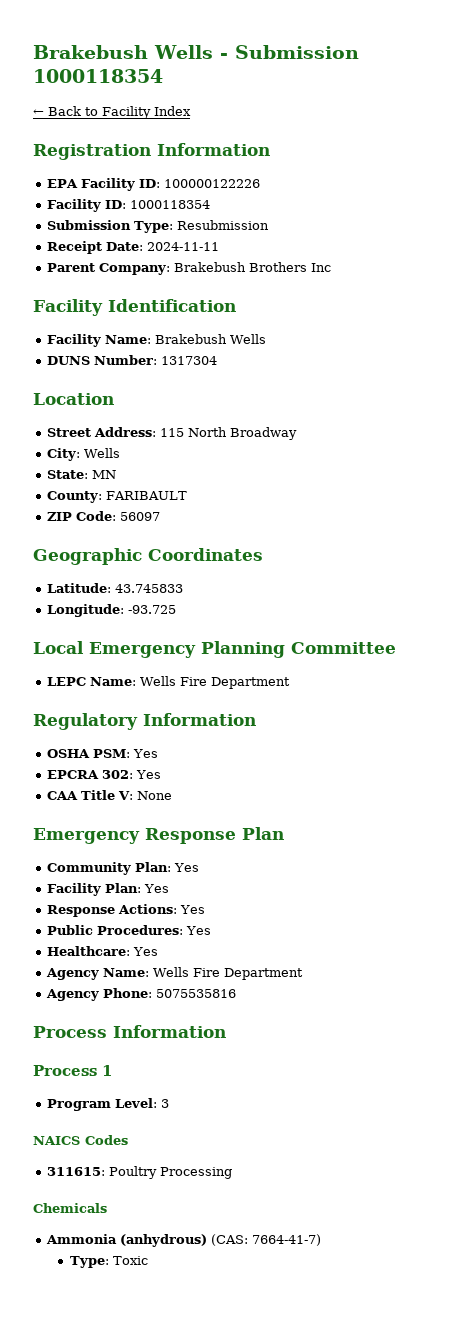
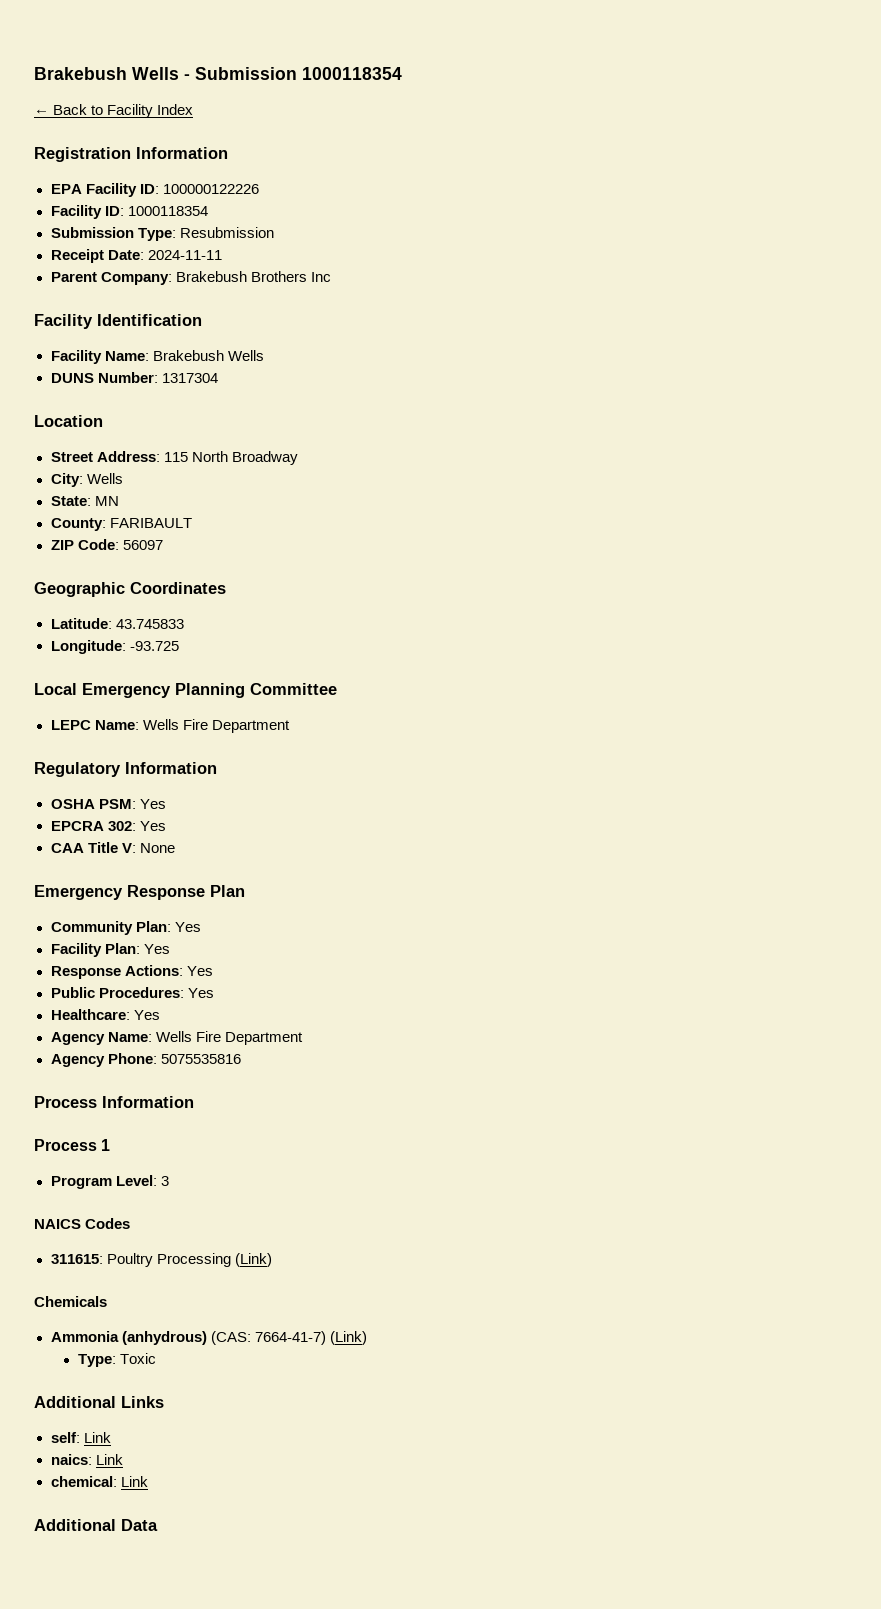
- 311615: Poultry Processing
+ 311615: Poultry Processing (Link)
- Ammonia (anhydrous) (CAS: 7664-41-7)
+ Ammonia (anhydrous) (CAS: 7664-41-7) (Link)
+ Additional Links
+ self: Link
+ naics: Link
+ chemical: Link
+ Additional Data

